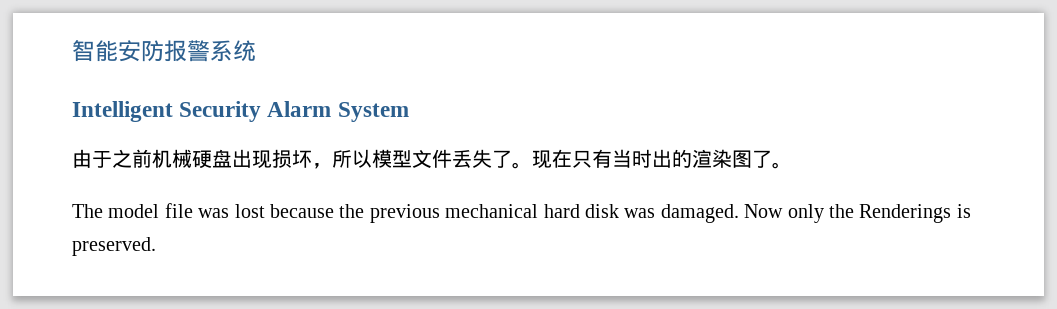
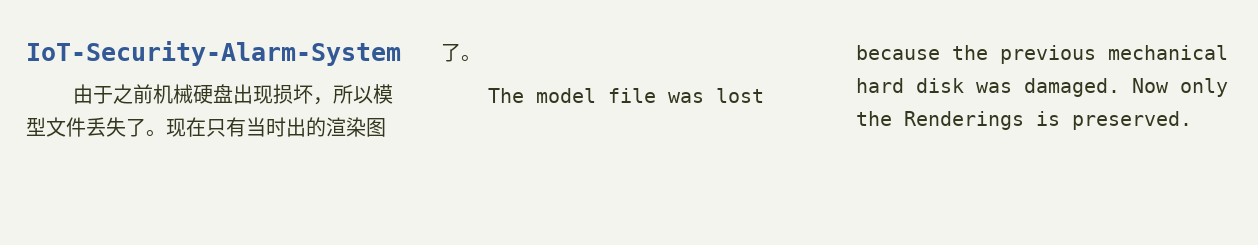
- 智能安防报警系统
- Intelligent Security Alarm System
+ IoT-Security-Alarm-System

